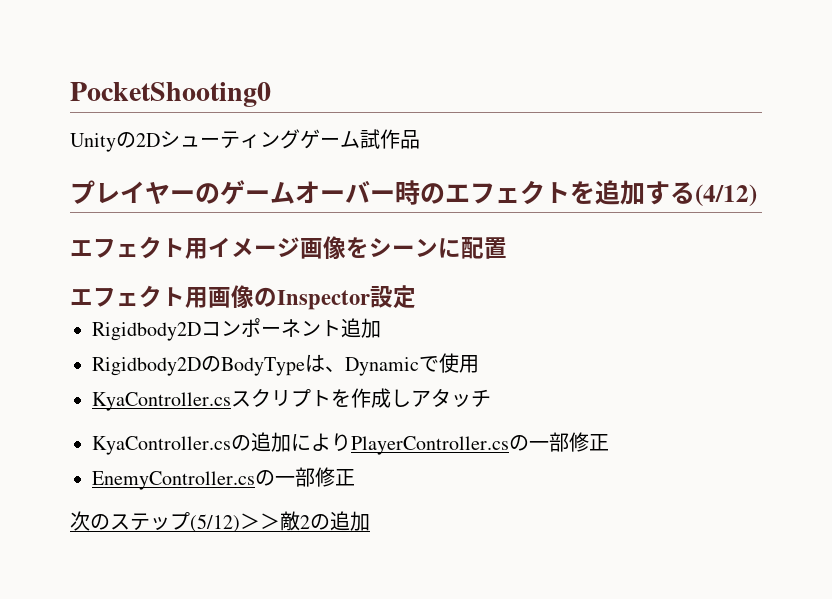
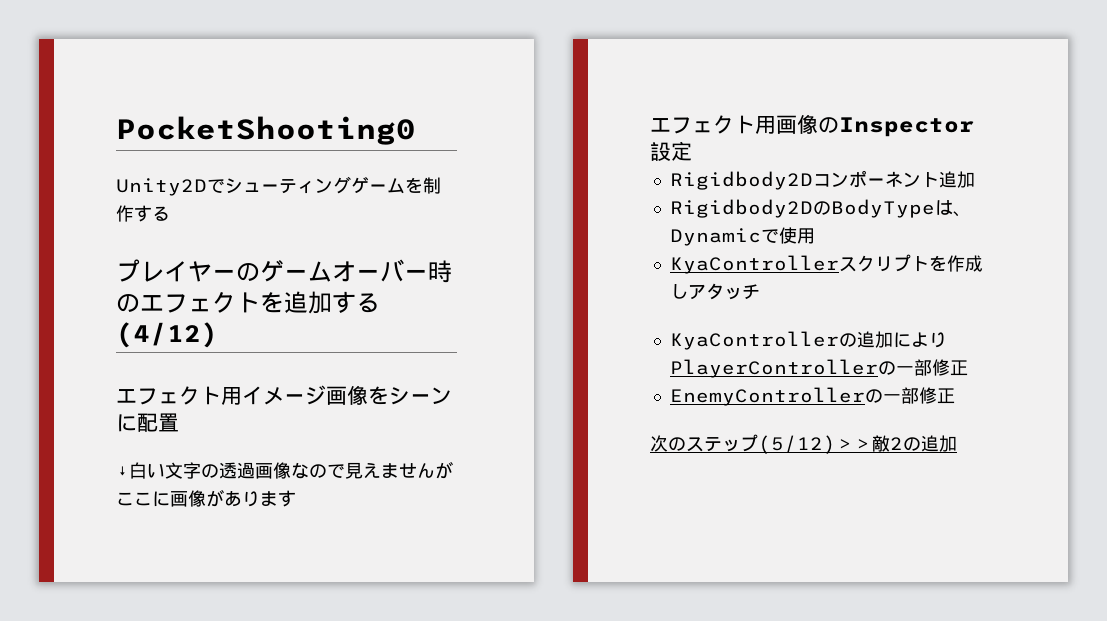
- Unityの2Dシューティングゲーム試作品
+ Unity2Dでシューティングゲームを制作する
+ ↓白い文字の透過画像なので見えませんがここに画像があります
- KyaController.csスクリプトを作成しアタッチ
+ KyaControllerスクリプトを作成しアタッチ
- KyaController.csの追加によりPlayerController.csの一部修正
- EnemyController.csの一部修正
+ KyaControllerの追加によりPlayerControllerの一部修正
+ EnemyControllerの一部修正

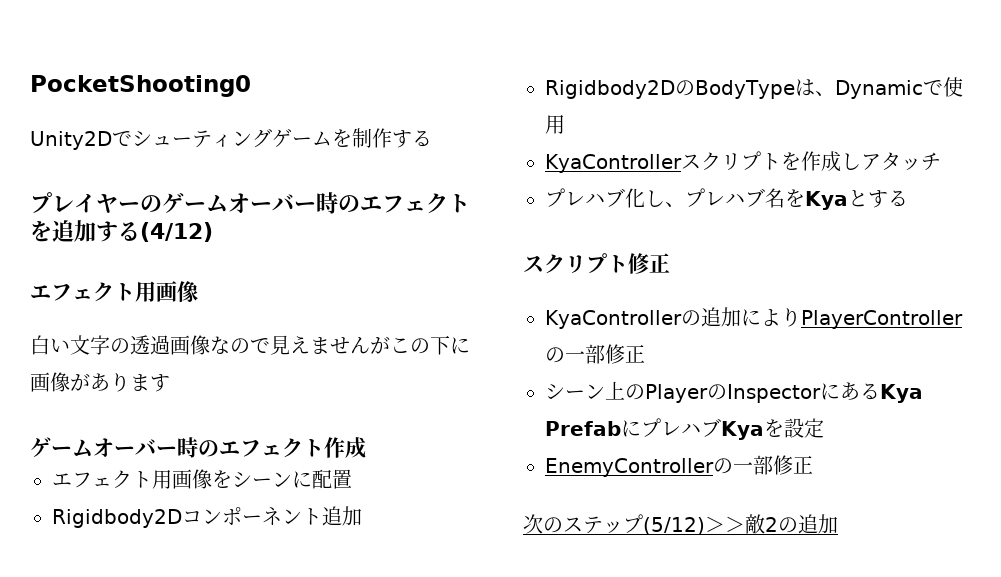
  プレイヤーのゲームオーバー時のエフェクトを追加する(4/12)
- エフェクト用イメージ画像をシーンに配置
- ↓白い文字の透過画像なので見えませんがここに画像があります
+ エフェクト用画像
+ 白い文字の透過画像なので見えませんがこの下に画像があります
- エフェクト用画像のInspector設定
+ ゲームオーバー時のエフェクト作成
+ エフェクト用画像をシーンに配置
+ プレハブ化し、プレハブ名をKyaとする
+ スクリプト修正
+ シーン上のPlayerのInspectorにあるKya PrefabにプレハブKyaを設定

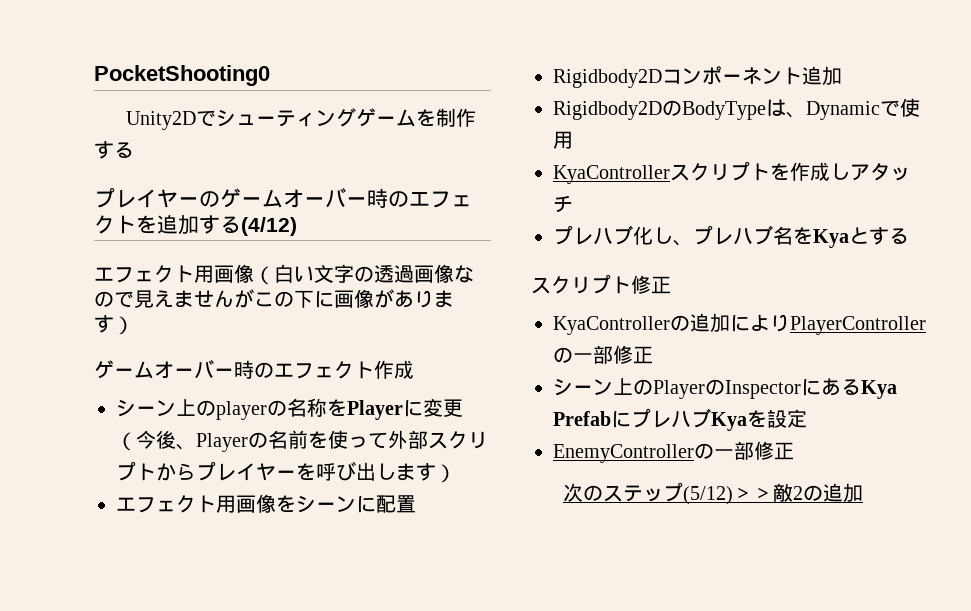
  プレイヤーのゲームオーバー時のエフェクトを追加する(4/12)
- エフェクト用画像
- 白い文字の透過画像なので見えませんがこの下に画像があります
+ エフェクト用画像（白い文字の透過画像なので見えませんがこの下に画像があります）
+ シーン上のplayerの名称をPlayerに変更（今後、Playerの名前を使って外部スクリプトからプレイヤーを呼び出します）

